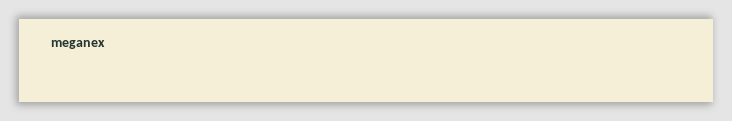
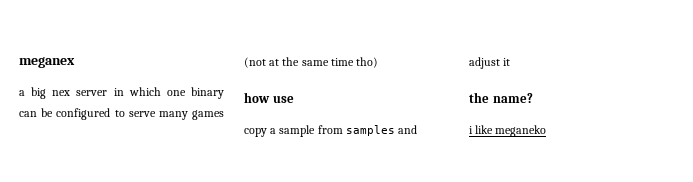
+ a big nex server in which one binary can be configured to serve many games (not at the same time tho)
+ how use
+ copy a sample from samples and adjust it
+ the name?
+ i like meganeko

